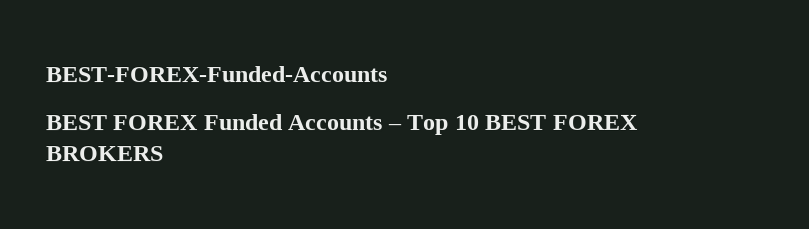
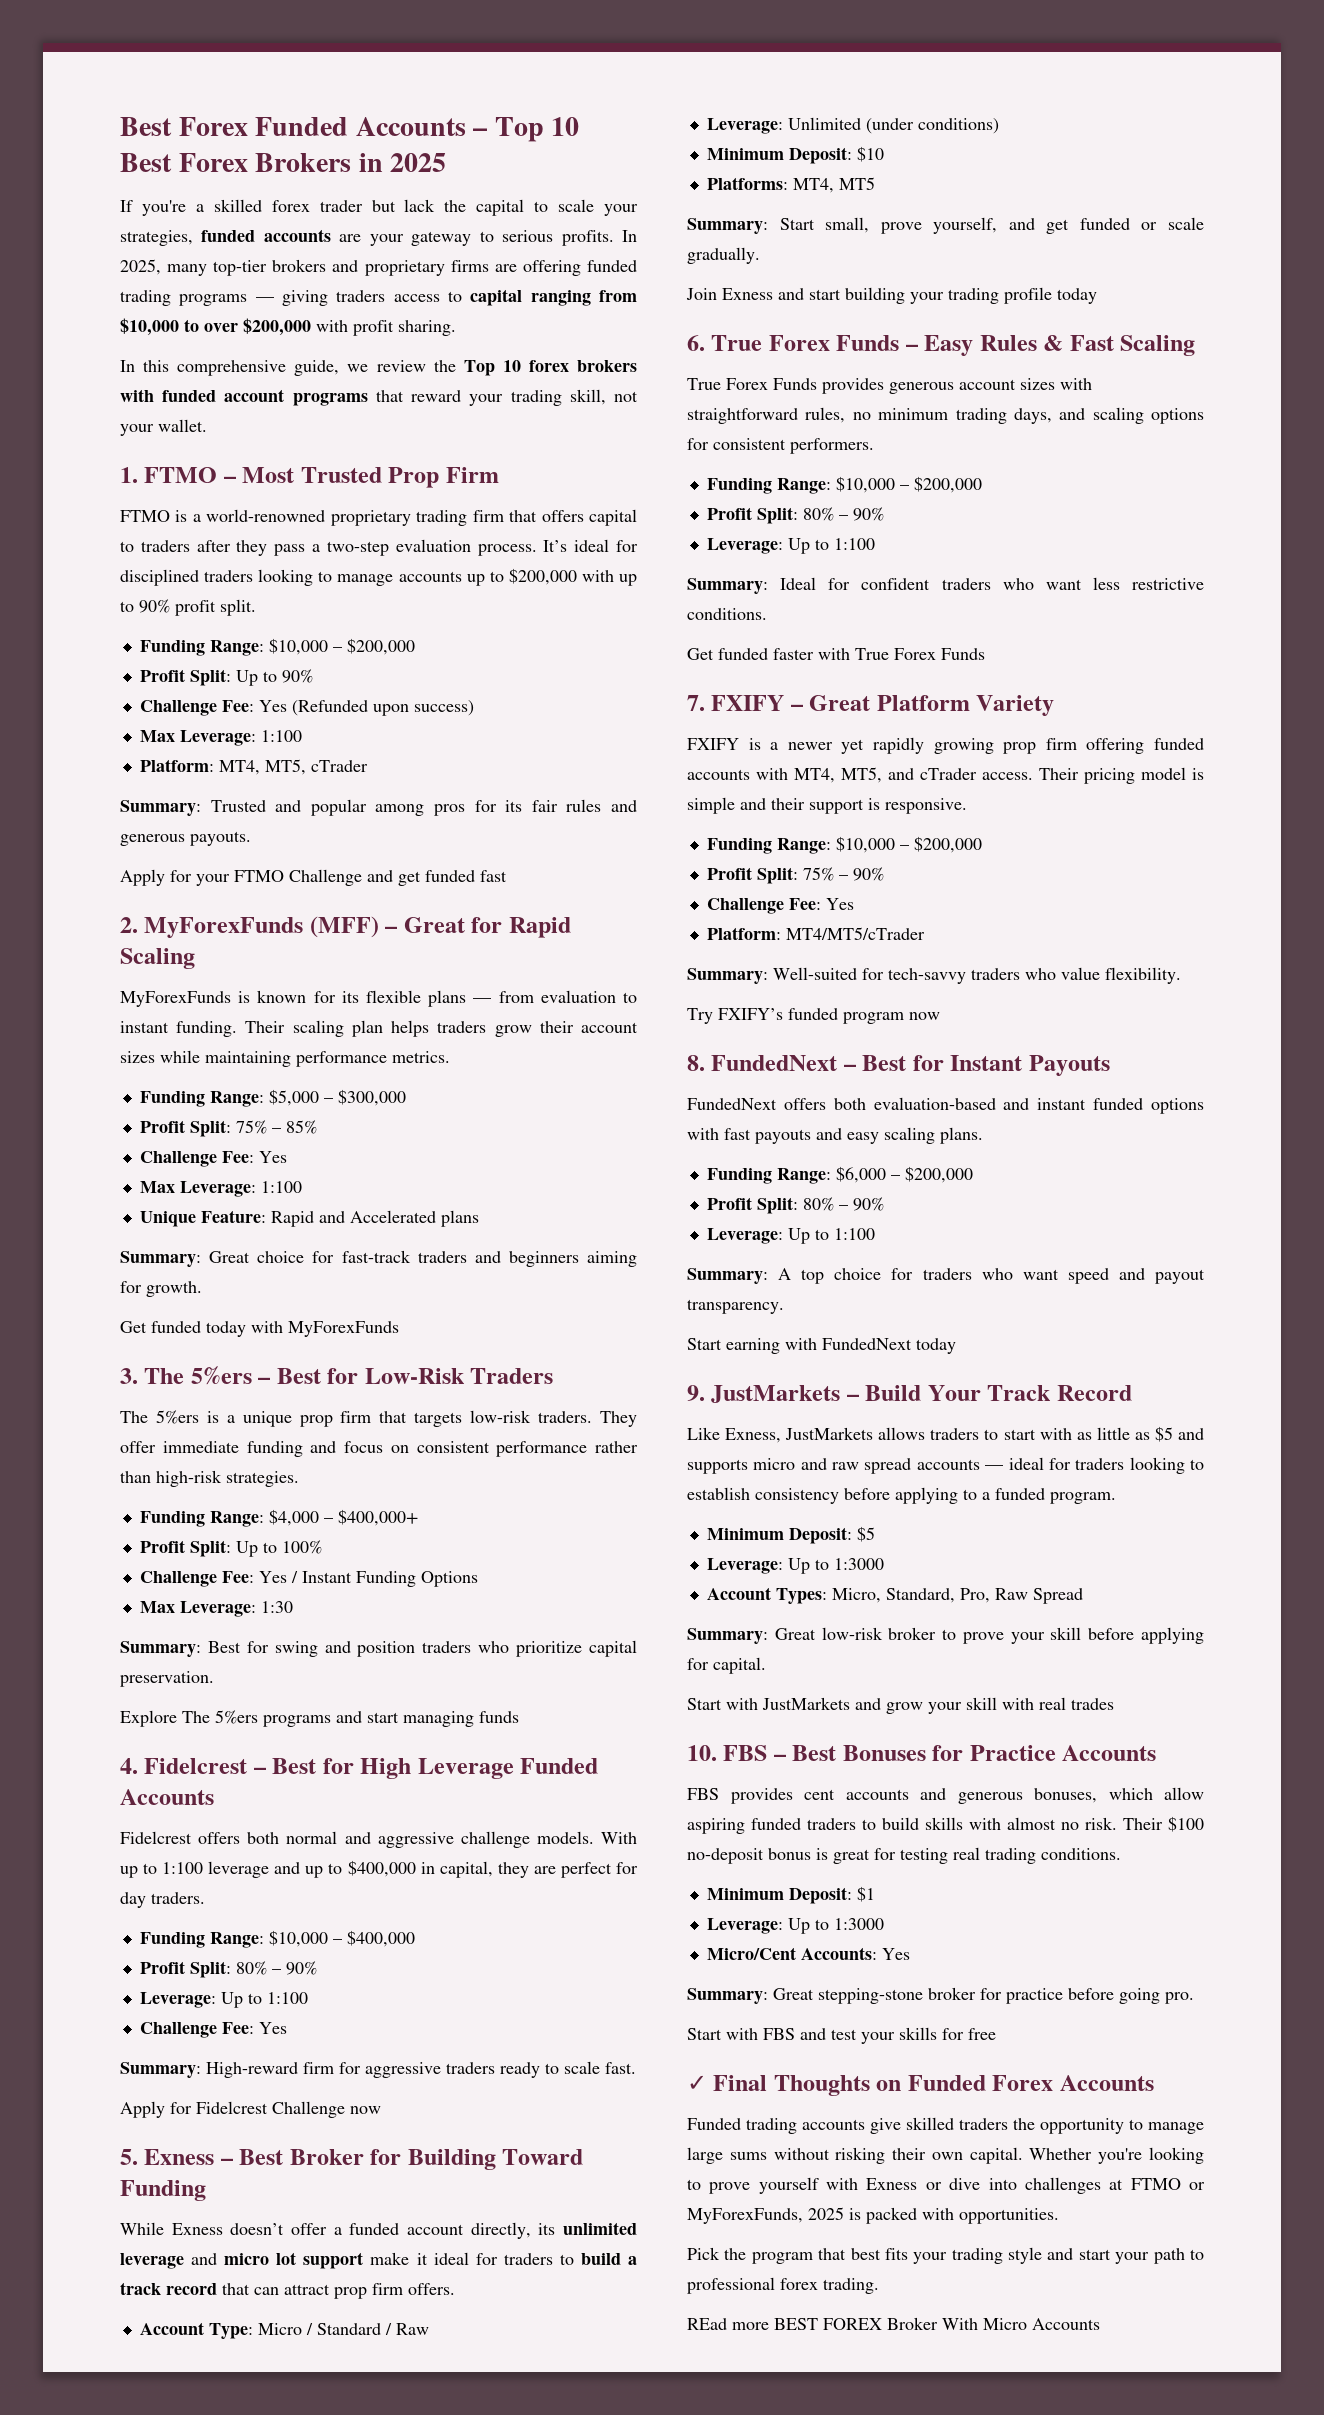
- BEST-FOREX-Funded-Accounts
- BEST FOREX Funded Accounts – Top 10 BEST FOREX BROKERS
+ Best Forex Funded Accounts – Top 10 Best Forex Brokers in 2025
+ If you're a skilled forex trader but lack the capital to scale your strategies, funded accounts are your gateway to serious profits. In 2025, many top-tier brokers and proprietary firms are offering funded trading programs — giving traders access to capital ranging from $10,000 to over $200,000 with profit sharing.
+ In this comprehensive guide, we review the Top 10 forex brokers with funded account programs that reward your trading skill, not your wallet.
+ 1. FTMO – Most Trusted Prop Firm
+ FTMO is a world-renowned proprietary trading firm that offers capital to traders after they pass a two-step evaluation process. It’s ideal for disciplined traders looking to manage accounts up to $200,000 with up to 90% profit split.
+ Funding Range: $10,000 – $200,000
+ Profit Split: Up to 90%
+ Challenge Fee: Yes (Refunded upon success)
+ Max Leverage: 1:100
+ Platform: MT4, MT5, cTrader
+ Summary: Trusted and popular among pros for its fair rules and generous payouts.
+ Apply for your FTMO Challenge and get funded fast
+ 2. MyForexFunds (MFF) – Great for Rapid Scaling
+ MyForexFunds is known for its flexible plans — from evaluation to instant funding. Their scaling plan helps traders grow their account sizes while maintaining performance metrics.
+ Funding Range: $5,000 – $300,000
+ Profit Split: 75% – 85%
+ Challenge Fee: Yes
+ Max Leverage: 1:100
+ Unique Feature: Rapid and Accelerated plans
+ Summary: Great choice for fast-track traders and beginners aiming for growth.
+ Get funded today with MyForexFunds
+ 3. The 5%ers – Best for Low-Risk Traders
+ The 5%ers is a unique prop firm that targets low-risk traders. They offer immediate funding and focus on consistent performance rather than high-risk strategies.
+ Funding Range: $4,000 – $400,000+
+ Profit Split: Up to 100%
+ Challenge Fee: Yes / Instant Funding Options
+ Max Leverage: 1:30
+ Summary: Best for swing and position traders who prioritize capital preservation.
+ Explore The 5%ers programs and start managing funds
+ 4. Fidelcrest – Best for High Leverage Funded Accounts
+ Fidelcrest offers both normal and aggressive challenge models. With up to 1:100 leverage and up to $400,000 in capital, they are perfect for day traders.
+ Funding Range: $10,000 – $400,000
+ Profit Split: 80% – 90%
+ Leverage: Up to 1:100
+ Challenge Fee: Yes
+ Summary: High-reward firm for aggressive traders ready to scale fast.
+ Apply for Fidelcrest Challenge now
+ 5. Exness – Best Broker for Building Toward Funding
+ While Exness doesn’t offer a funded account directly, its unlimited leverage and micro lot support make it ideal for traders to build a track record that can attract prop firm offers.
+ Account Type: Micro / Standard / Raw
+ Leverage: Unlimited (under conditions)
+ Minimum Deposit: $10
+ Platforms: MT4, MT5
+ Summary: Start small, prove yourself, and get funded or scale gradually.
+ Join Exness and start building your trading profile today
+ 6. True Forex Funds – Easy Rules & Fast Scaling
+ True Forex Funds provides generous account sizes with straightforward rules, no minimum trading days, and scaling options for consistent performers.
+ Funding Range: $10,000 – $200,000
+ Profit Split: 80% – 90%
+ Leverage: Up to 1:100
+ Summary: Ideal for confident traders who want less restrictive conditions.
+ Get funded faster with True Forex Funds
+ 7. FXIFY – Great Platform Variety
+ FXIFY is a newer yet rapidly growing prop firm offering funded accounts with MT4, MT5, and cTrader access. Their pricing model is simple and their support is responsive.
+ Funding Range: $10,000 – $200,000
+ Profit Split: 75% – 90%
+ Challenge Fee: Yes
+ Platform: MT4/MT5/cTrader
+ Summary: Well-suited for tech-savvy traders who value flexibility.
+ Try FXIFY’s funded program now
+ 8. FundedNext – Best for Instant Payouts
+ FundedNext offers both evaluation-based and instant funded options with fast payouts and easy scaling plans.
+ Funding Range: $6,000 – $200,000
+ Profit Split: 80% – 90%
+ Leverage: Up to 1:100
+ Summary: A top choice for traders who want speed and payout transparency.
+ Start earning with FundedNext today
+ 9. JustMarkets – Build Your Track Record
+ Like Exness, JustMarkets allows traders to start with as little as $5 and supports micro and raw spread accounts — ideal for traders looking to establish consistency before applying to a funded program.
+ Minimum Deposit: $5
+ Leverage: Up to 1:3000
+ Account Types: Micro, Standard, Pro, Raw Spread
+ Summary: Great low-risk broker to prove your skill before applying for capital.
+ Start with JustMarkets and grow your skill with real trades
+ 10. FBS – Best Bonuses for Practice Accounts
+ FBS provides cent accounts and generous bonuses, which allow aspiring funded traders to build skills with almost no risk. Their $100 no-deposit bonus is great for testing real trading conditions.
+ Minimum Deposit: $1
+ Leverage: Up to 1:3000
+ Micro/Cent Accounts: Yes
+ Summary: Great stepping-stone broker for practice before going pro.
+ Start with FBS and test your skills for free
+ ✓ Final Thoughts on Funded Forex Accounts
+ Funded trading accounts give skilled traders the opportunity to manage large sums without risking their own capital. Whether you're looking to prove yourself with Exness or dive into challenges at FTMO or MyForexFunds, 2025 is packed with opportunities.
+ Pick the program that best fits your trading style and start your path to professional forex trading.
+ REad more BEST FOREX Broker With Micro Accounts

